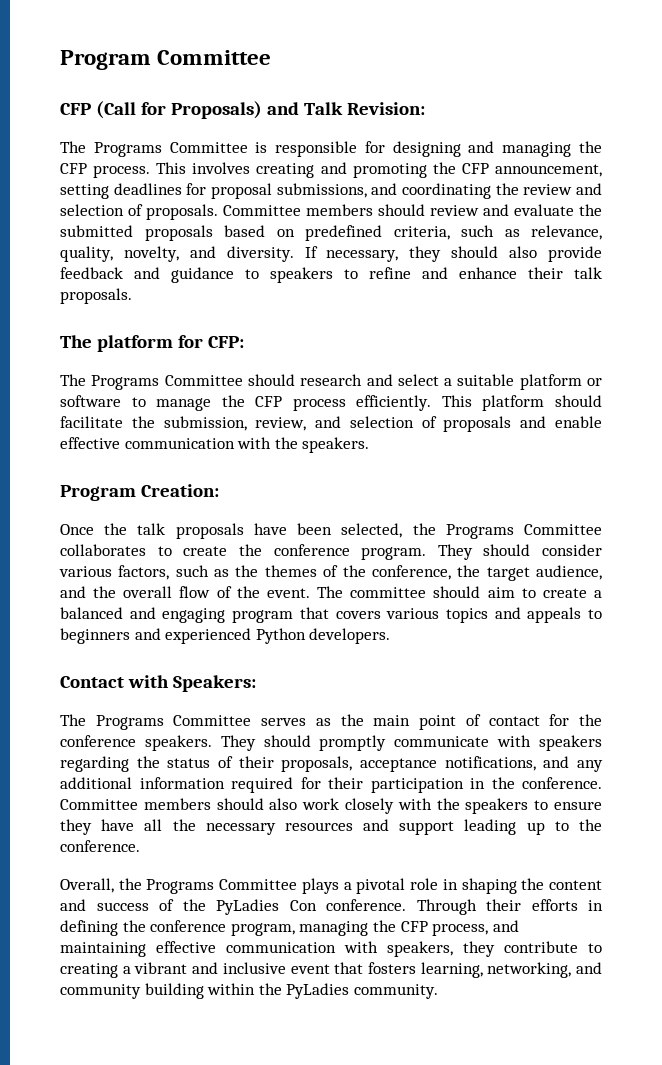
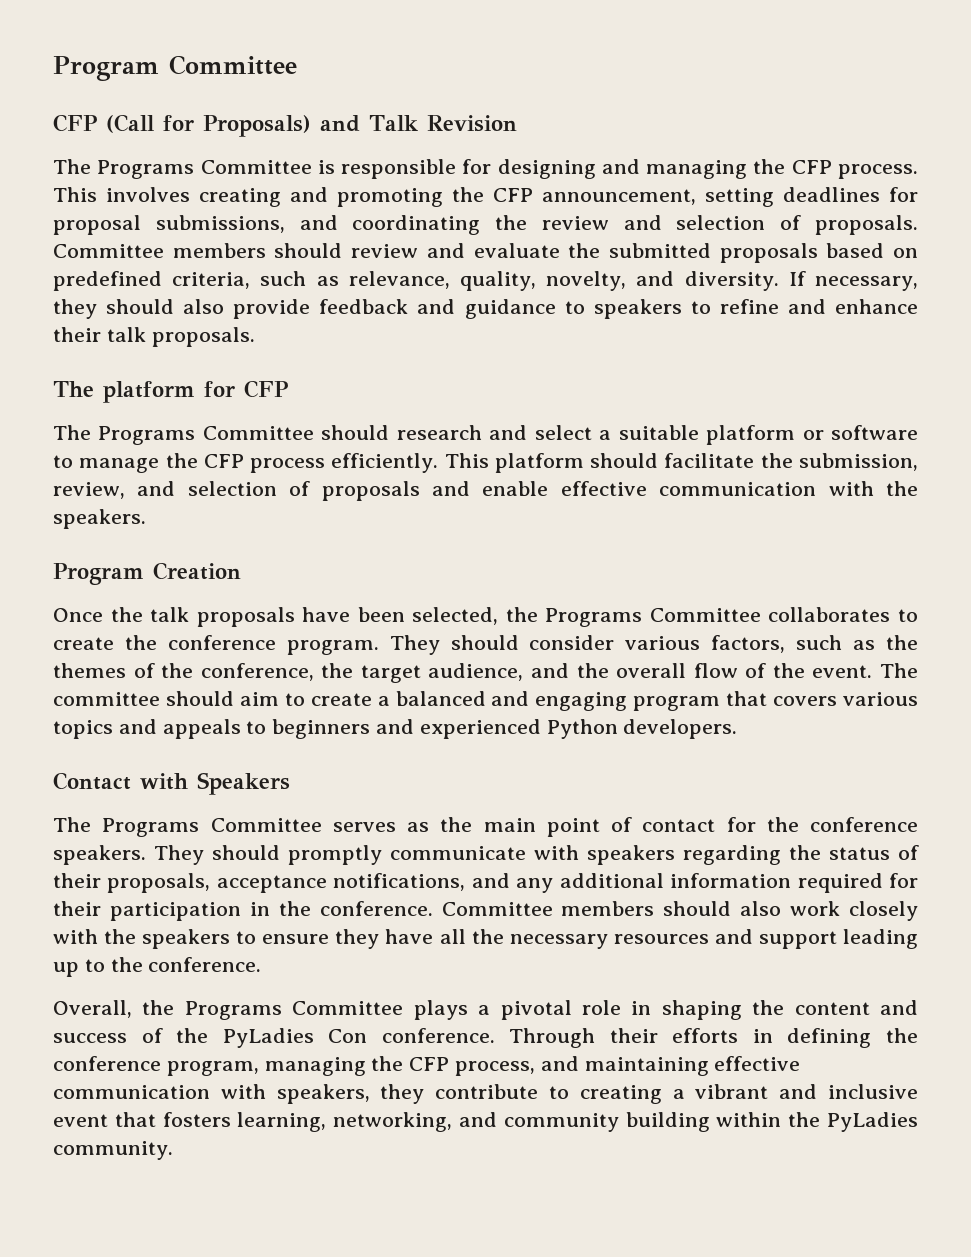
- CFP (Call for Proposals) and Talk Revision:
+ CFP (Call for Proposals) and Talk Revision
- The platform for CFP:
+ The platform for CFP
- Program Creation:
+ Program Creation
- Contact with Speakers:
+ Contact with Speakers

